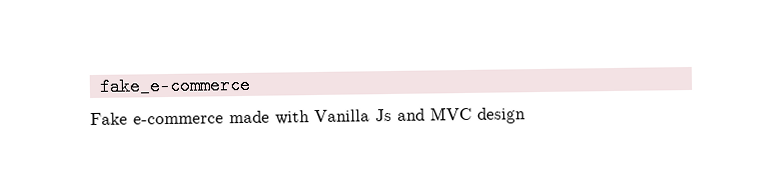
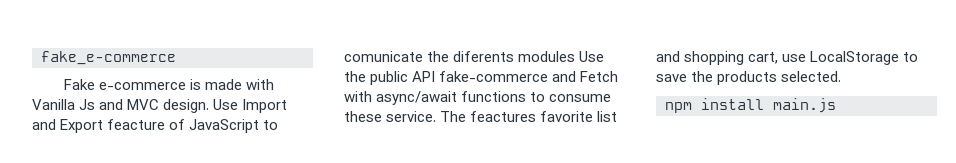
- Fake e-commerce made with Vanilla Js and MVC design
+ Fake e-commerce is made with Vanilla Js and MVC design. Use Import and Export feacture of JavaScript to comunicate the diferents modules Use the public API fake-commerce and Fetch with async/await functions to consume these service. The feactures favorite list and shopping cart, use LocalStorage to save the products selected.
+ npm install main.js

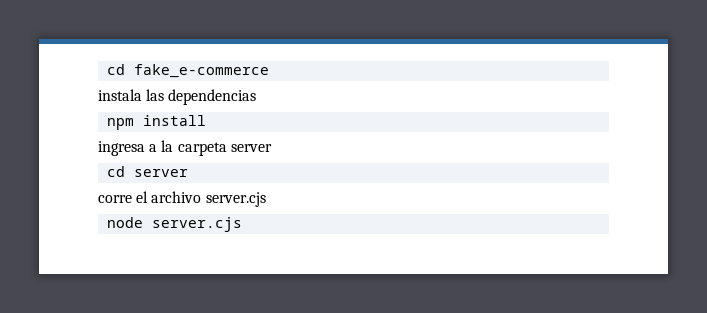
- fake_e-commerce
+ cd fake_e-commerce
- Fake e-commerce is made with Vanilla Js and MVC design. Use Import and Export feacture of JavaScript to comunicate the diferents modules Use the public API fake-commerce and Fetch with async/await functions to consume these service. The feactures favorite list and shopping cart, use LocalStorage to save the products selected.
- npm install main.js
+ instala las dependencias
+ npm install
+ ingresa a la carpeta server
+ cd server
+ corre el archivo server.cjs
+ node server.cjs

